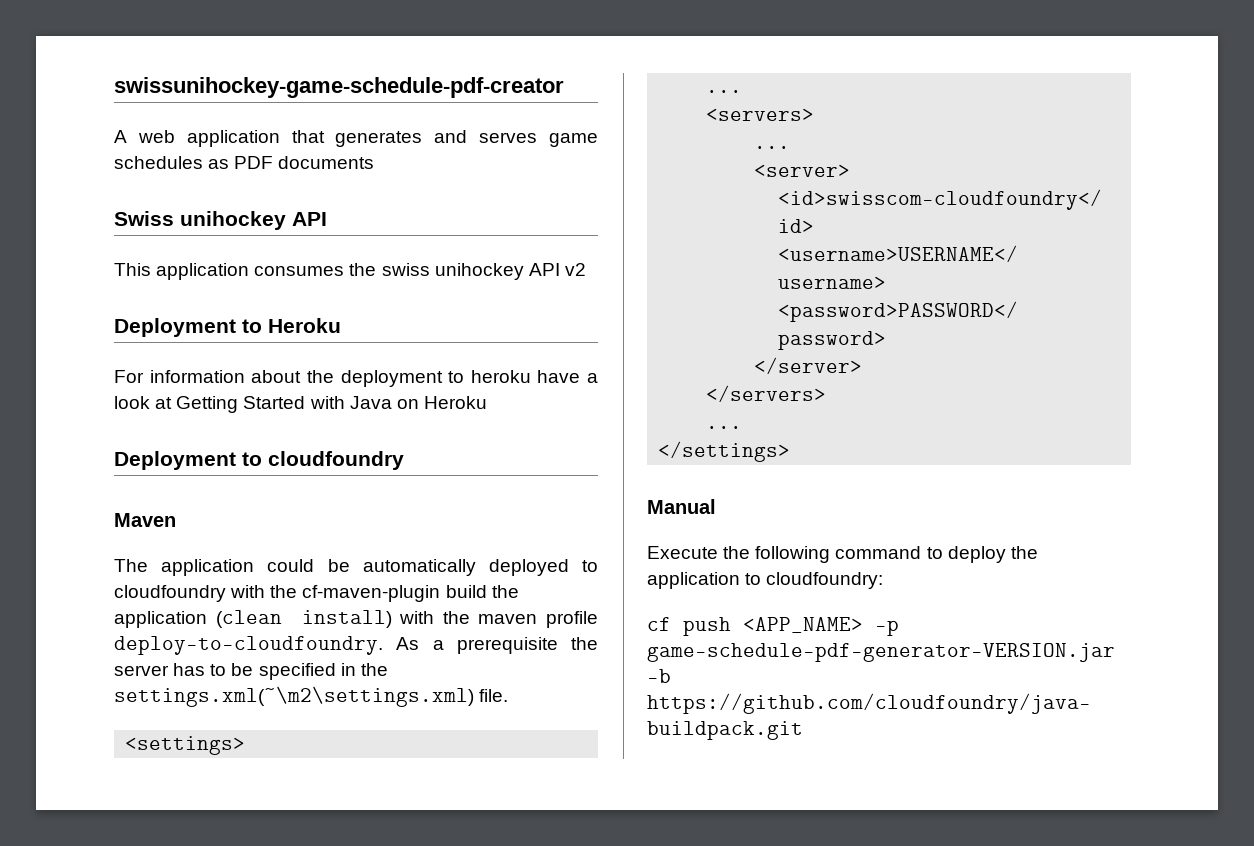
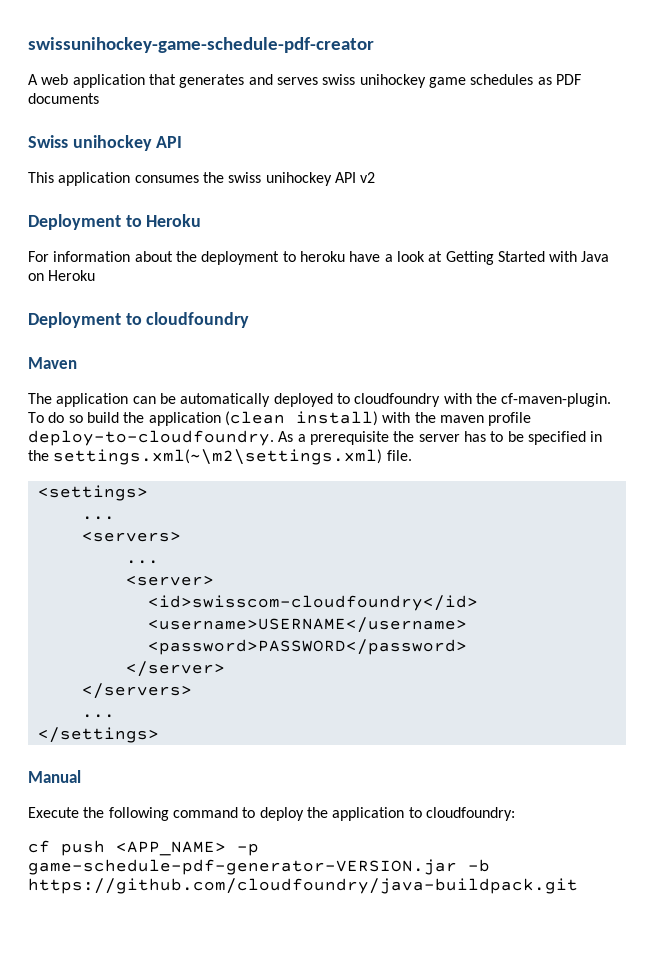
- A web application that generates and serves game schedules as PDF documents
+ A web application that generates and serves swiss unihockey game schedules as PDF documents
- The application could be automatically deployed to cloudfoundry with the cf-maven-plugin build the application (clean install) with the maven profile deploy-to-cloudfoundry.
+ The application can be automatically deployed to cloudfoundry with the cf-maven-plugin. To do so build the application (clean install) with the maven profile deploy-to-cloudfoundry.

